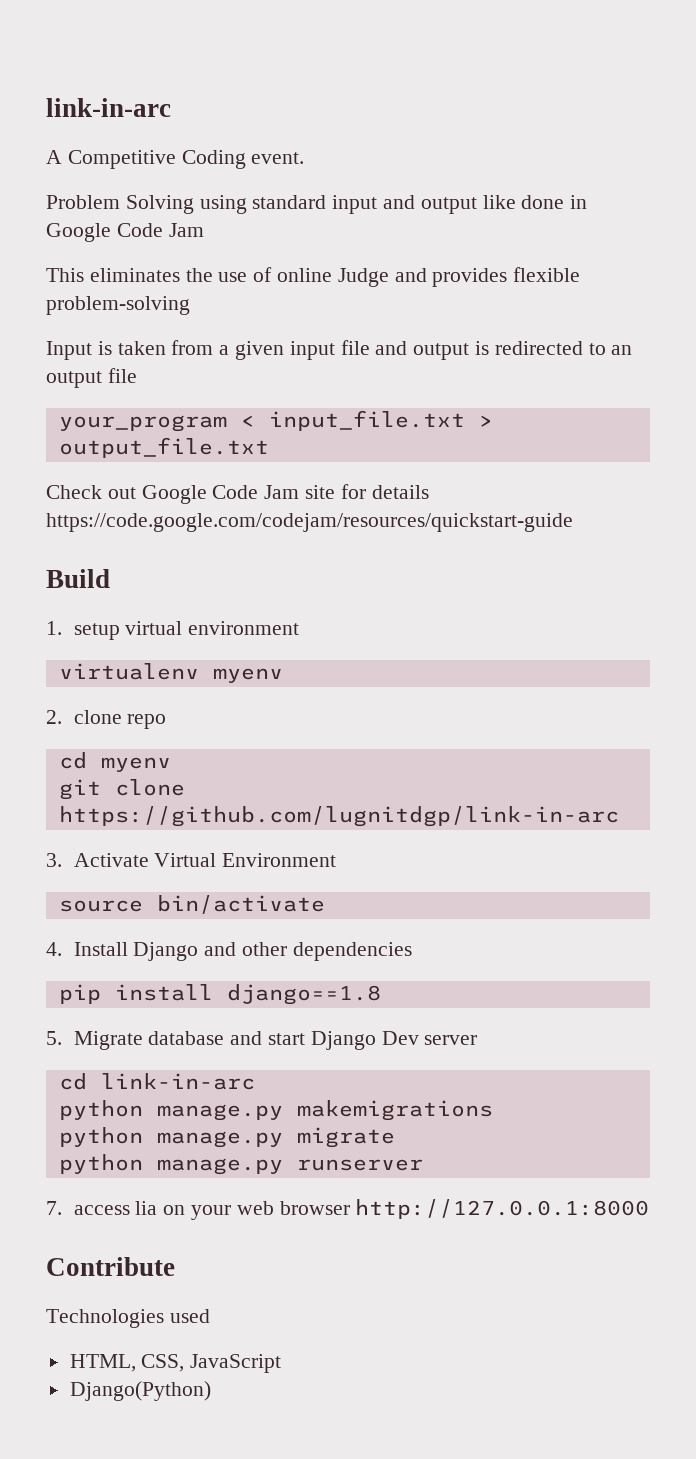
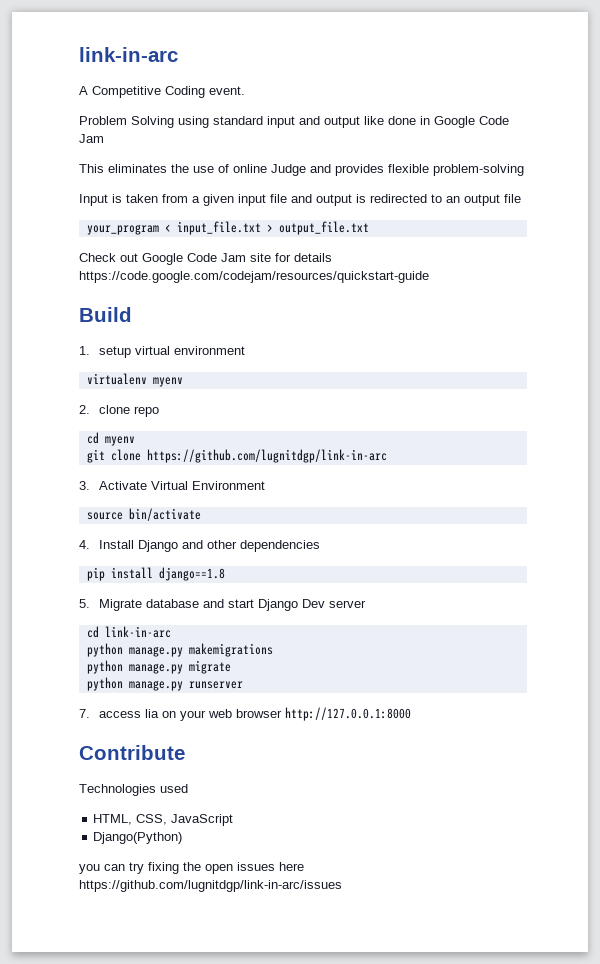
+ you can try fixing the open issues here https://github.com/lugnitdgp/link-in-arc/issues

